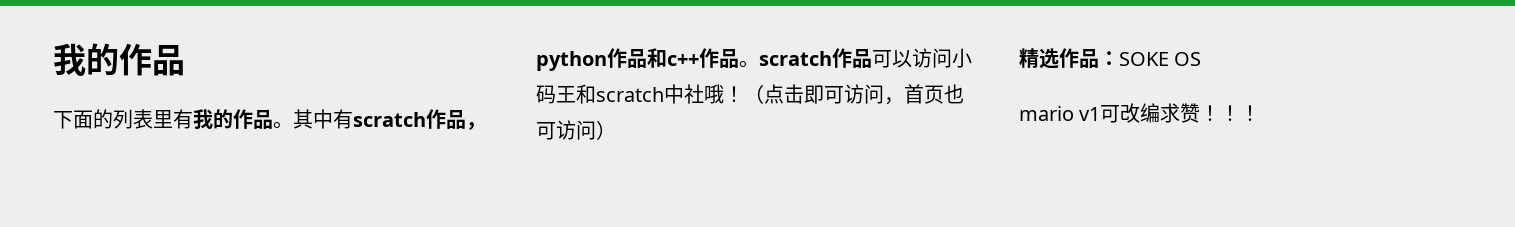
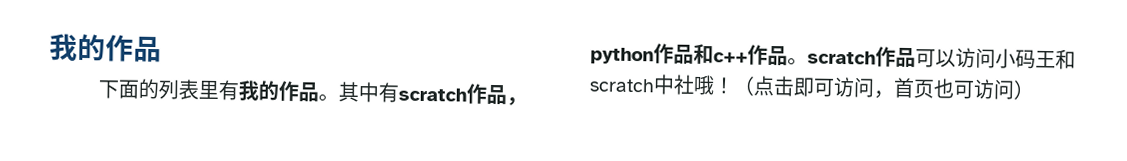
- 精选作品：SOKE OS
- mario v1可改编求赞！！！

